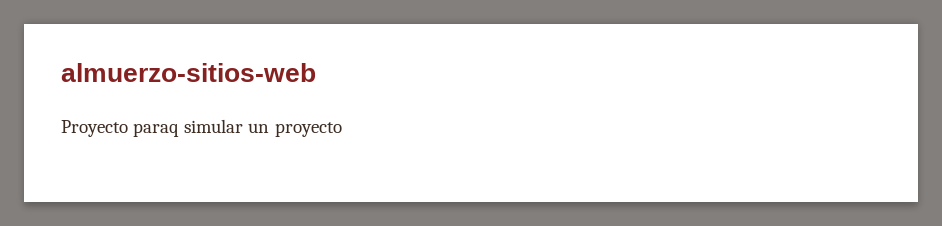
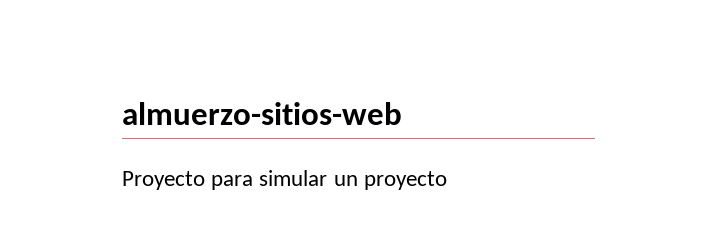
- Proyecto paraq simular un proyecto
+ Proyecto para simular un proyecto

